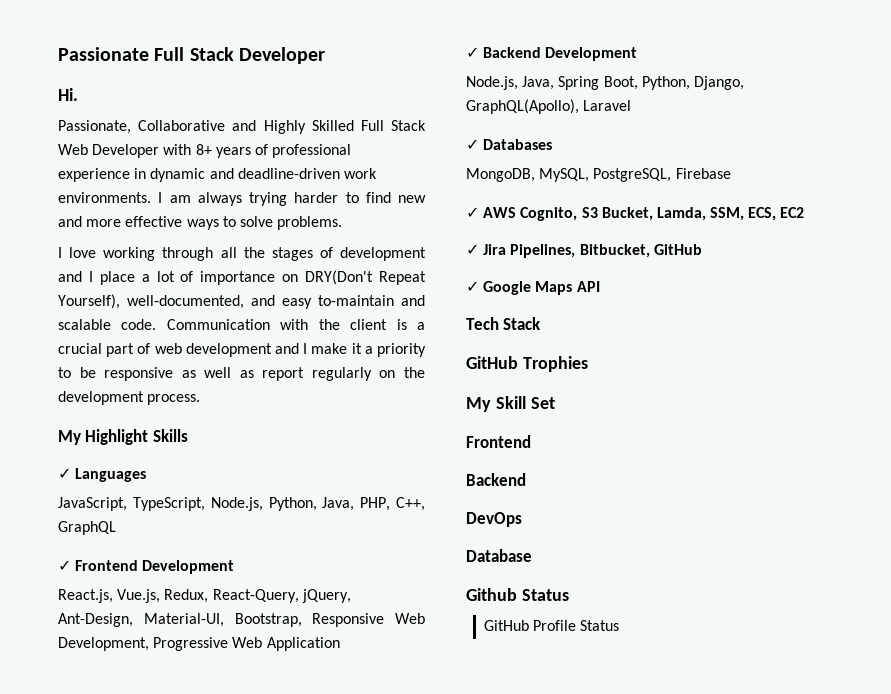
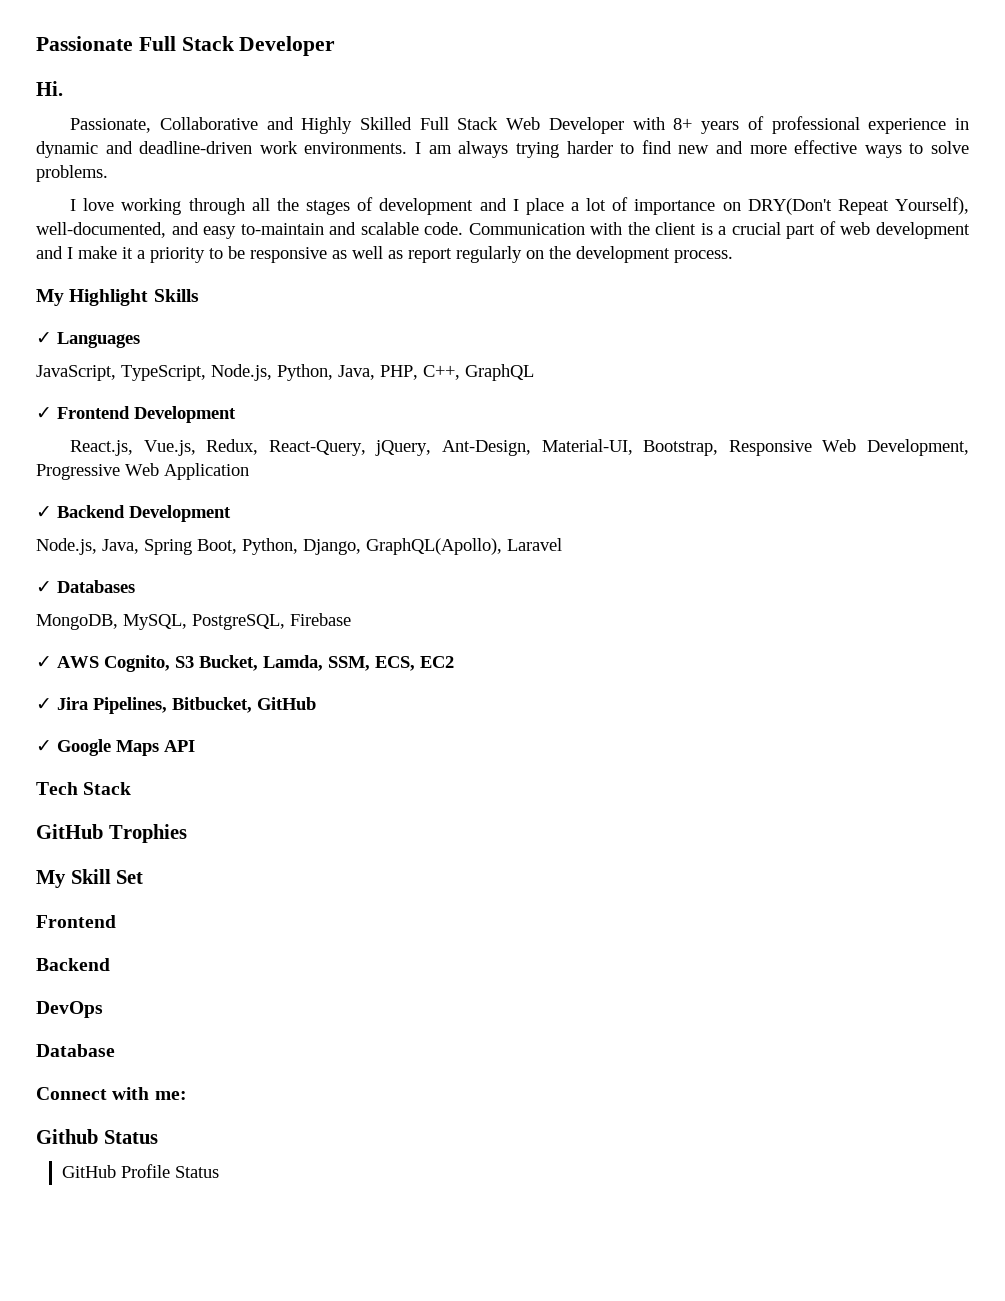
+ Connect with me:

